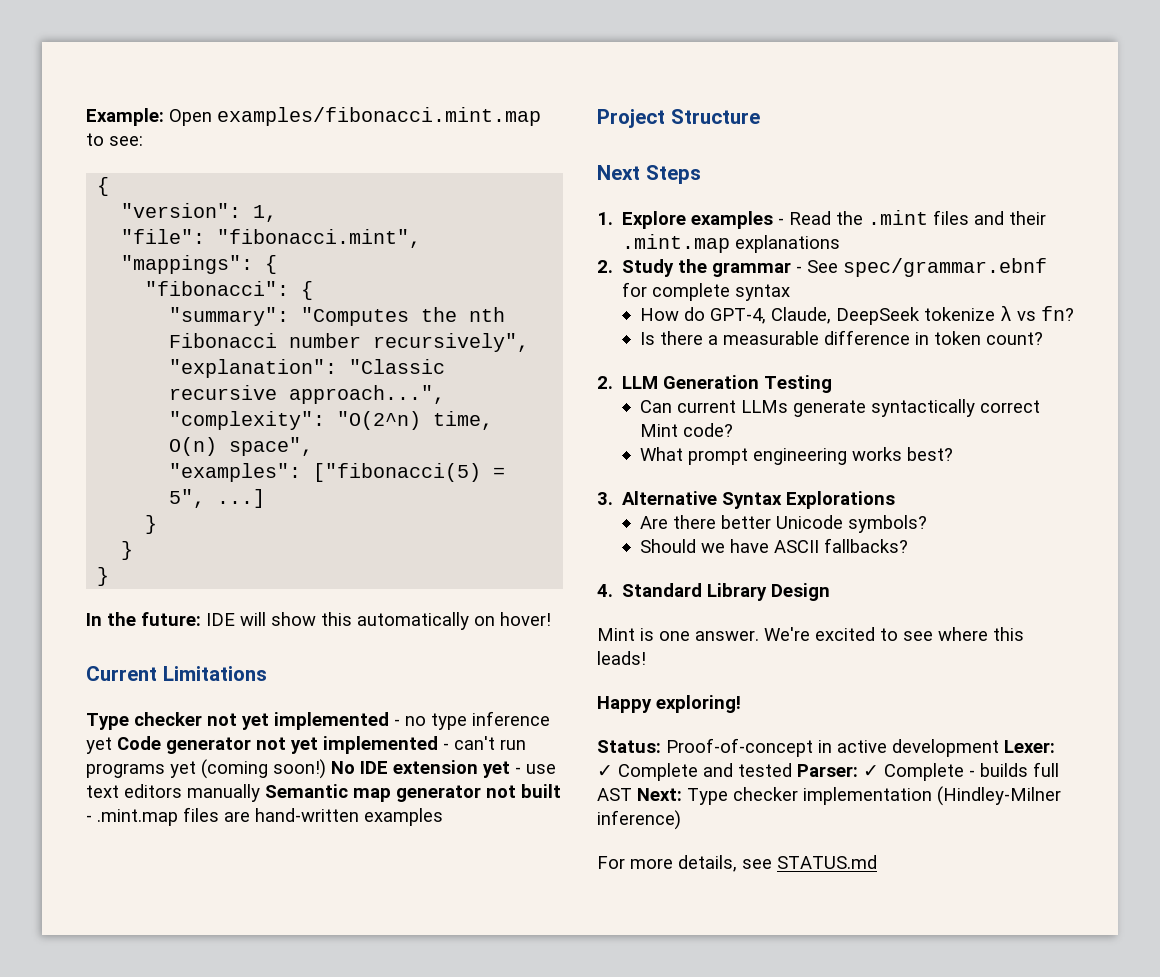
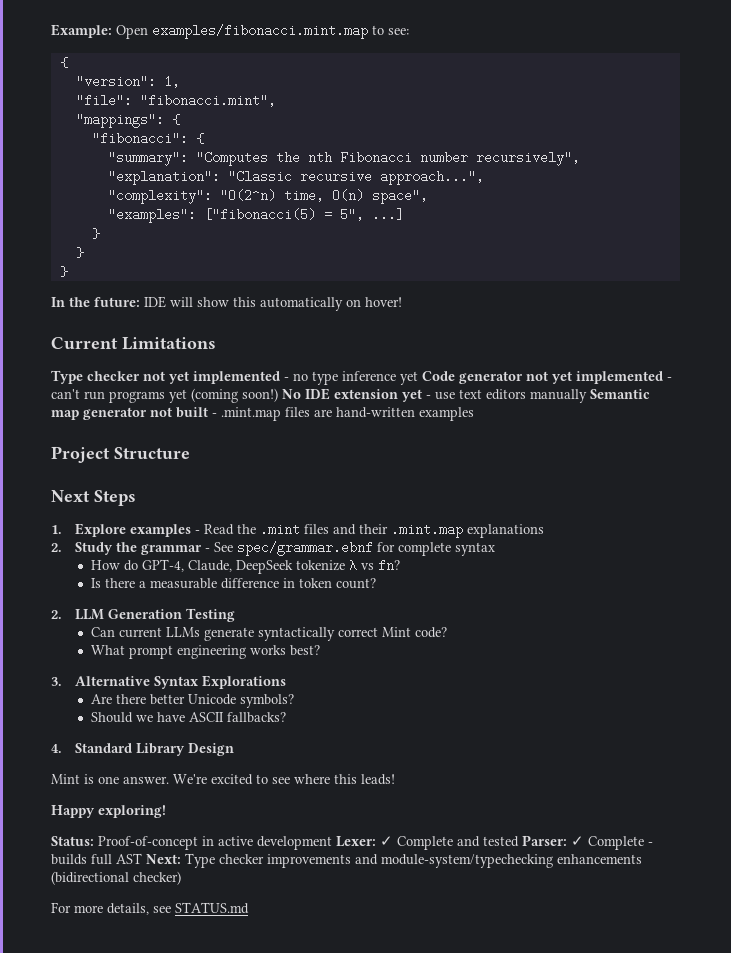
- Status: Proof-of-concept in active development Lexer: ✓ Complete and tested Parser: ✓ Complete - builds full AST Next: Type checker implementation (Hindley-Milner inference)
+ Status: Proof-of-concept in active development Lexer: ✓ Complete and tested Parser: ✓ Complete - builds full AST Next: Type checker improvements and module-system/typechecking enhancements (bidirectional checker)

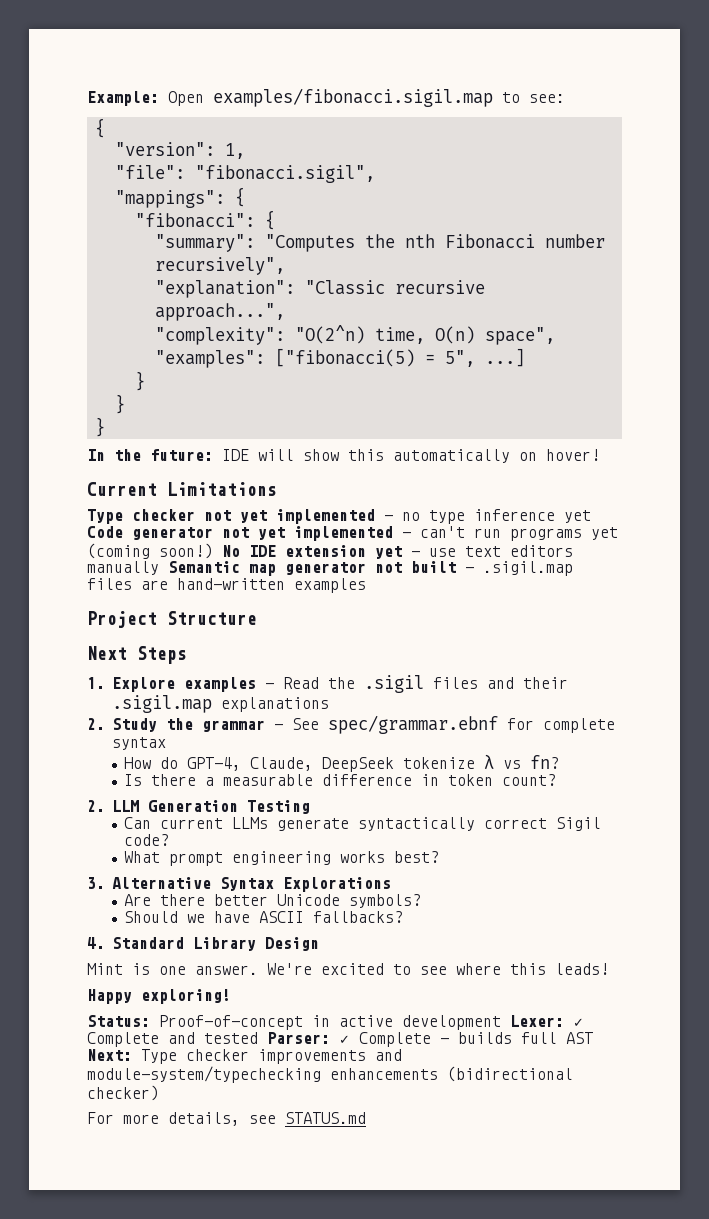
- Example: Open examples/fibonacci.mint.map to see:
+ Example: Open examples/fibonacci.sigil.map to see:
- "file": "fibonacci.mint",
+ "file": "fibonacci.sigil",
- No IDE extension yet - use text editors manually Semantic map generator not built - .mint.map files are hand-written examples
+ No IDE extension yet - use text editors manually Semantic map generator not built - .sigil.map files are hand-written examples
- 1. Explore examples - Read the .mint files and their .mint.map explanations
+ 1. Explore examples - Read the .sigil files and their .sigil.map explanations
- Can current LLMs generate syntactically correct Mint code?
+ Can current LLMs generate syntactically correct Sigil code?

